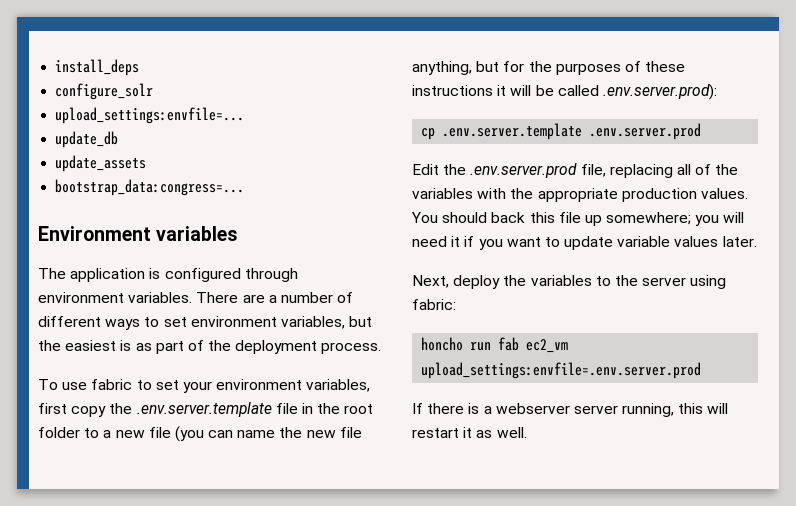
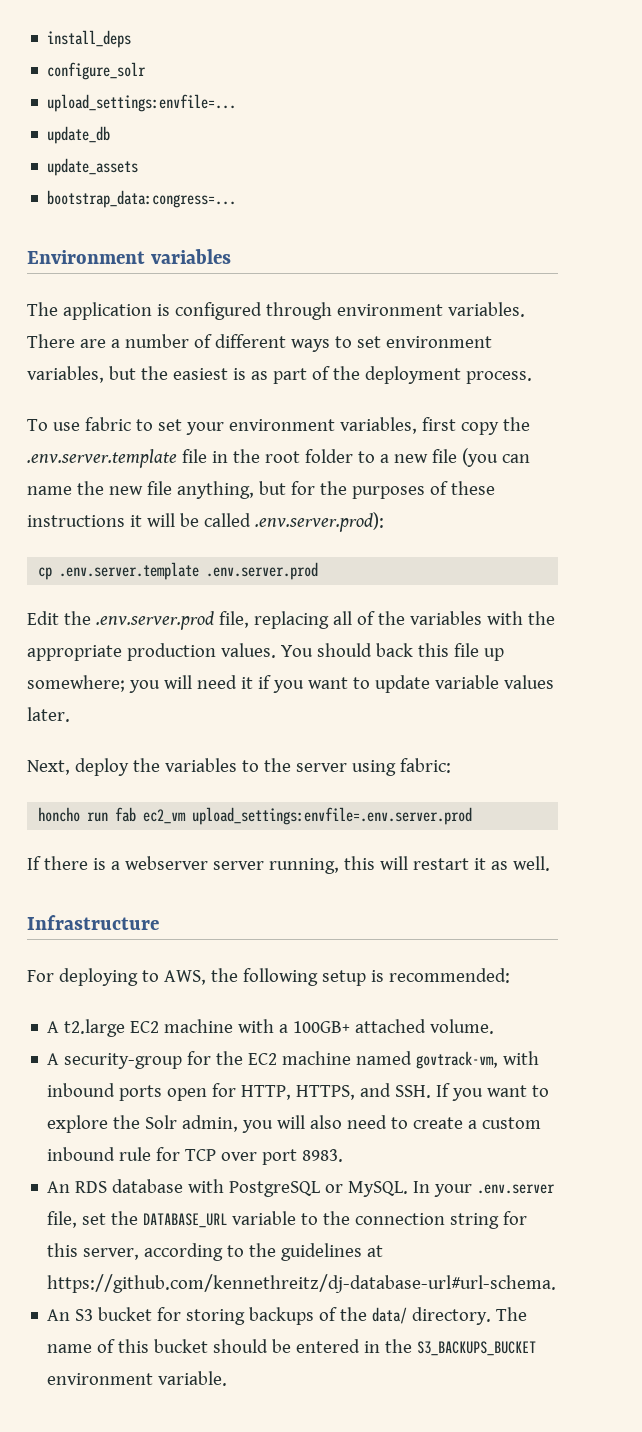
+ Infrastructure
+ For deploying to AWS, the following setup is recommended:
+ A t2.large EC2 machine with a 100GB+ attached volume.
+ A security-group for the EC2 machine named govtrack-vm, with inbound ports open for HTTP, HTTPS, and SSH. If you want to explore the Solr admin, you will also need to create a custom inbound rule for TCP over port 8983.
+ An RDS database with PostgreSQL or MySQL. In your .env.server file, set the DATABASE_URL variable to the connection string for this server, according to the guidelines at https://github.com/kennethreitz/dj-database-url#url-schema.
+ An S3 bucket for storing backups of the data/ directory. The name of this bucket should be entered in the S3_BACKUPS_BUCKET environment variable.

